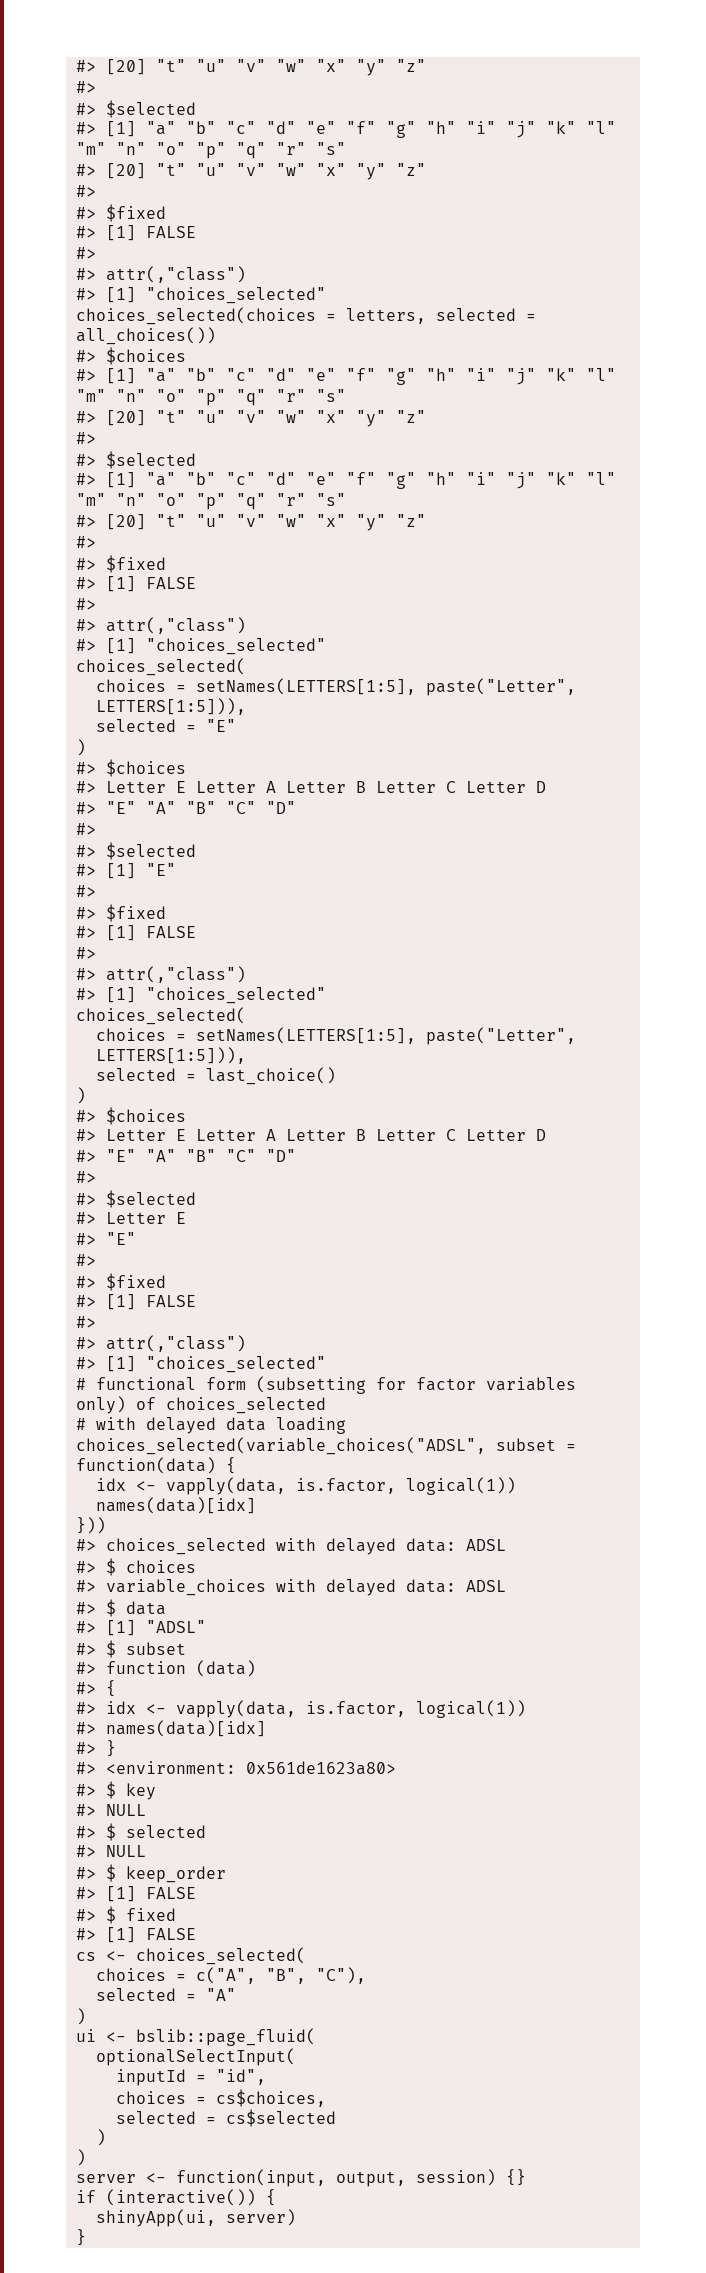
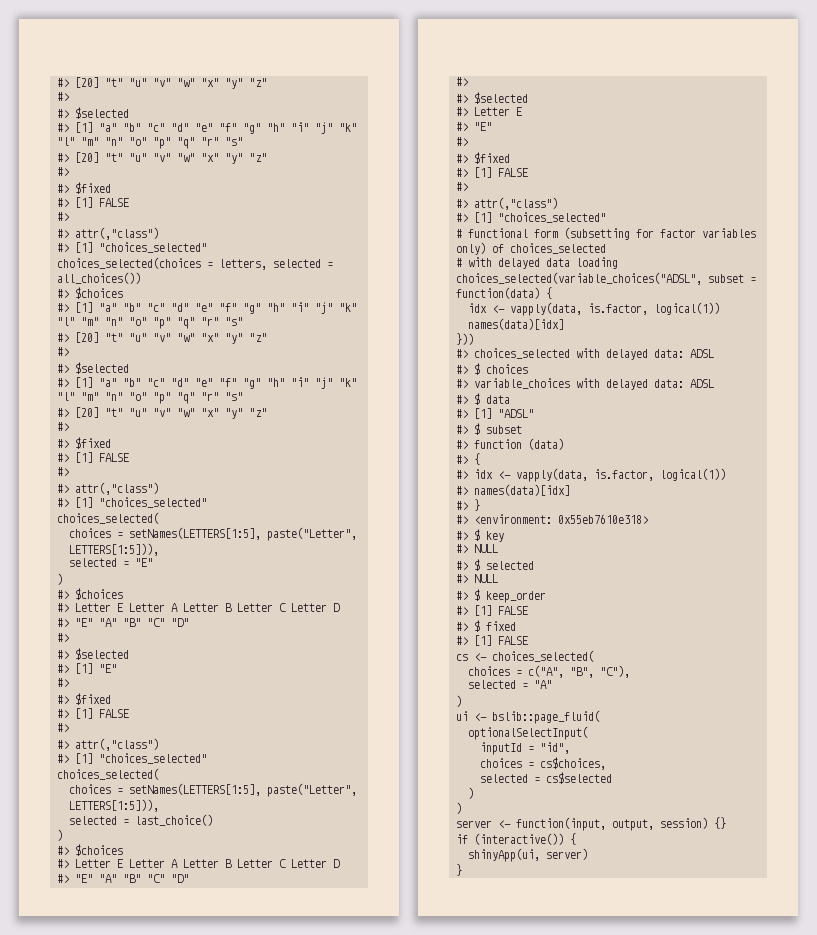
- #> <environment: 0x561de1623a80>
+ #> <environment: 0x55eb7610e318>

